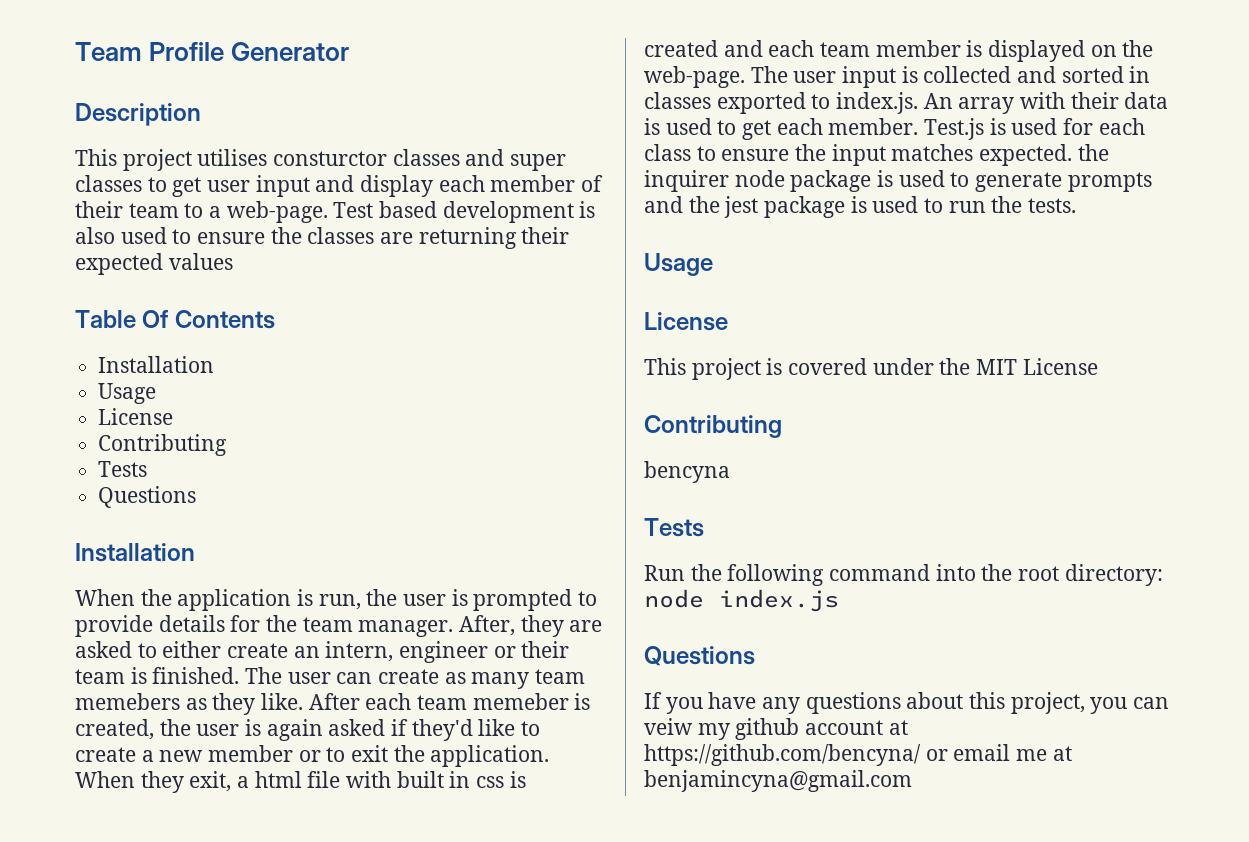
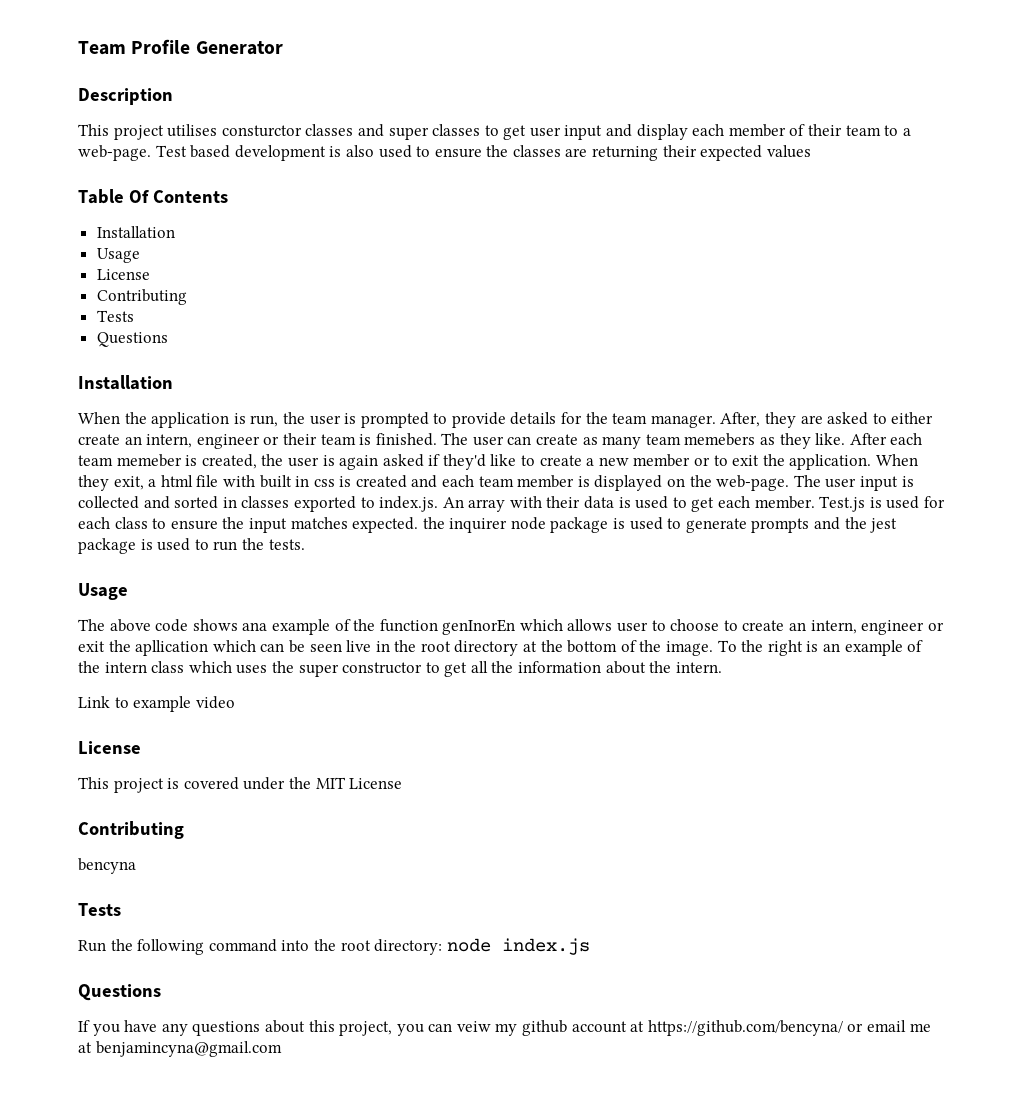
+ The above code shows ana example of the function genInorEn which allows user to choose to create an intern, engineer or exit the apllication which can be seen live in the root directory at the bottom of the image. To the right is an example of the intern class which uses the super constructor to get all the information about the intern.
+ Link to example video

